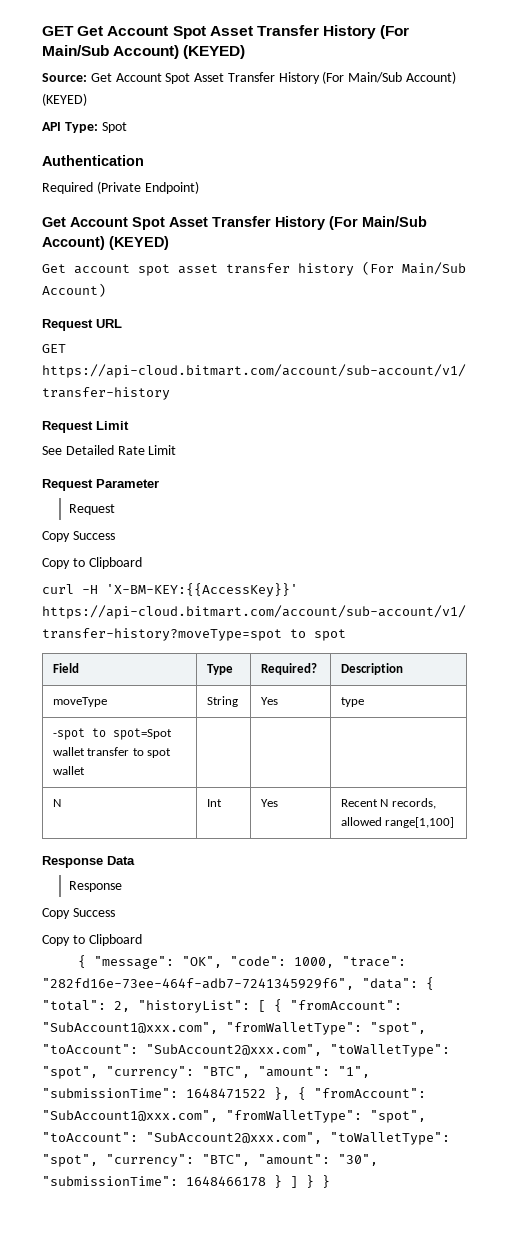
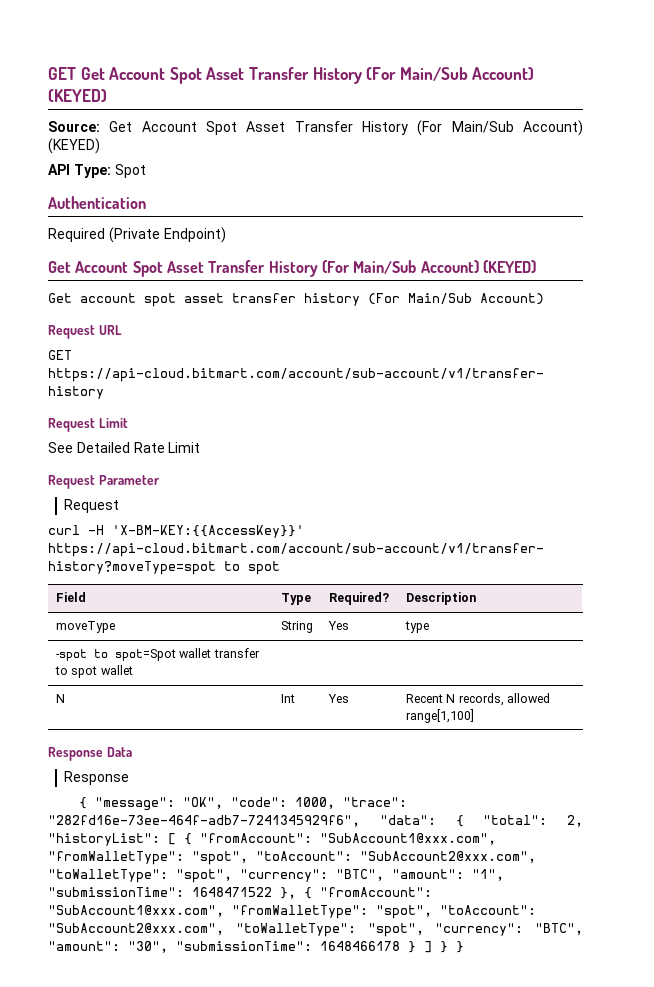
  Request Parameter
  Request
- Copy Success
- Copy to Clipboard
  Response Data
  Response
- Copy Success
- Copy to Clipboard

